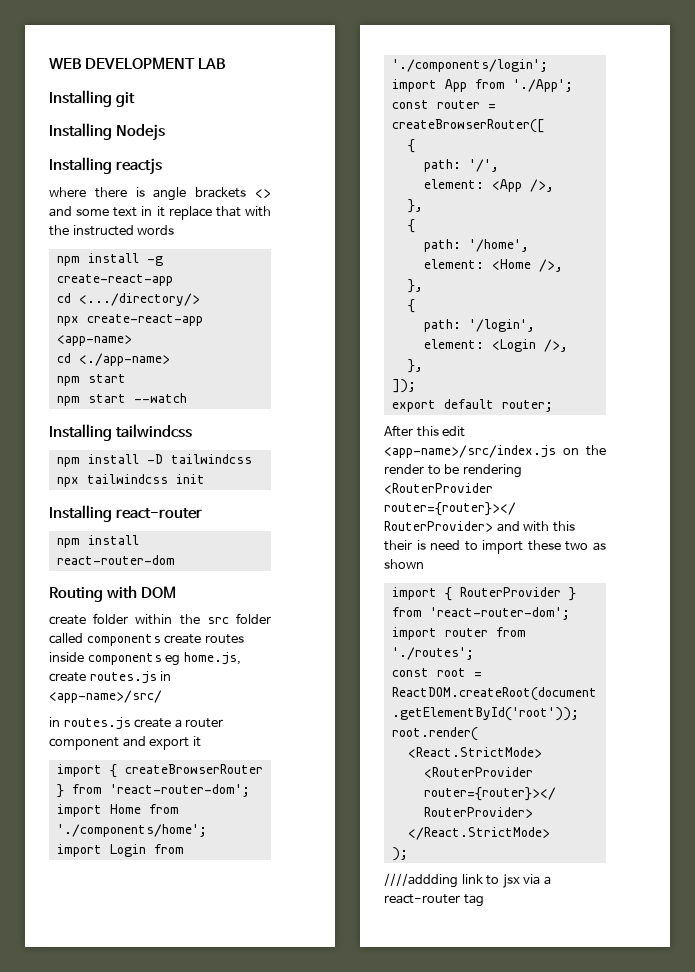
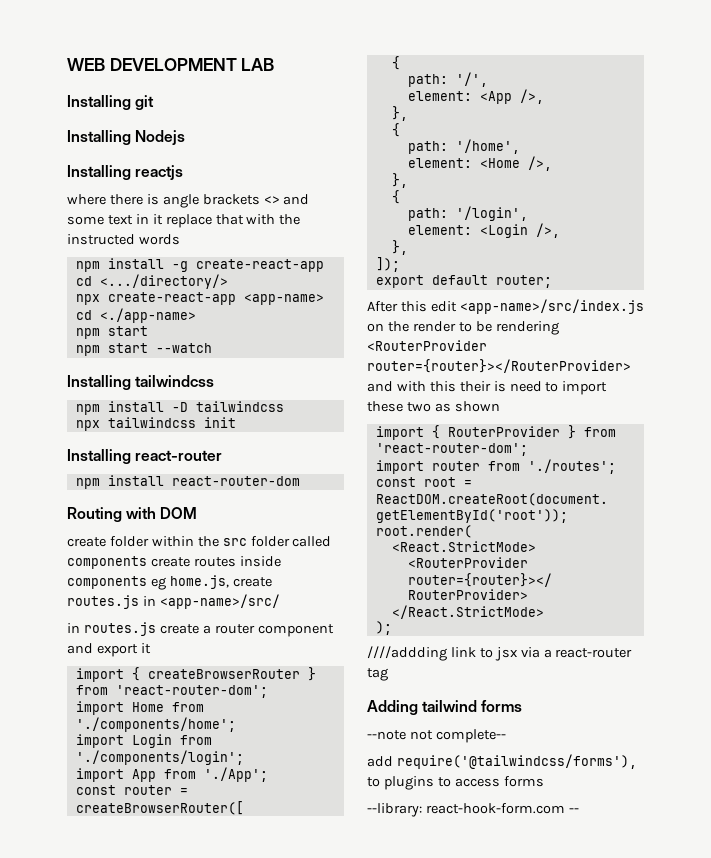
+ Adding tailwind forms
+ --note not complete--
+ add require('@tailwindcss/forms'), to plugins to access forms
+ --library: react-hook-form.com --

